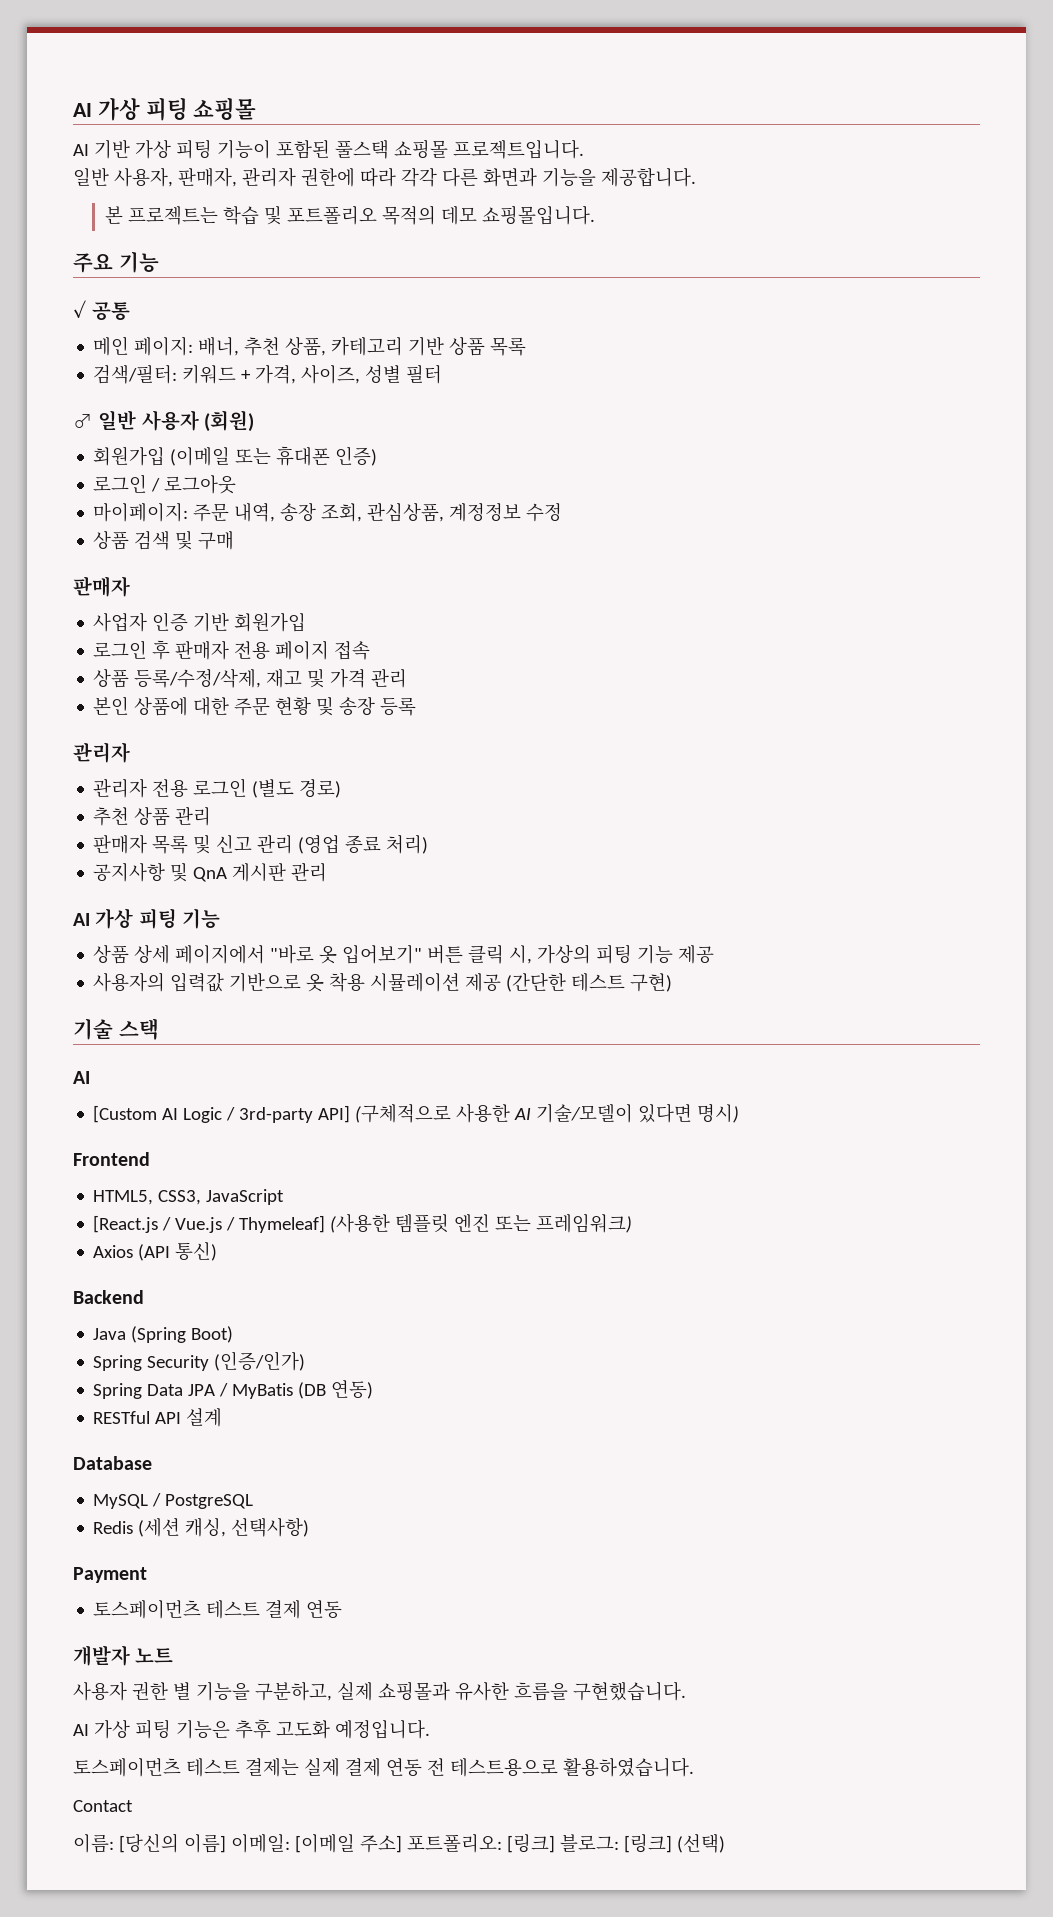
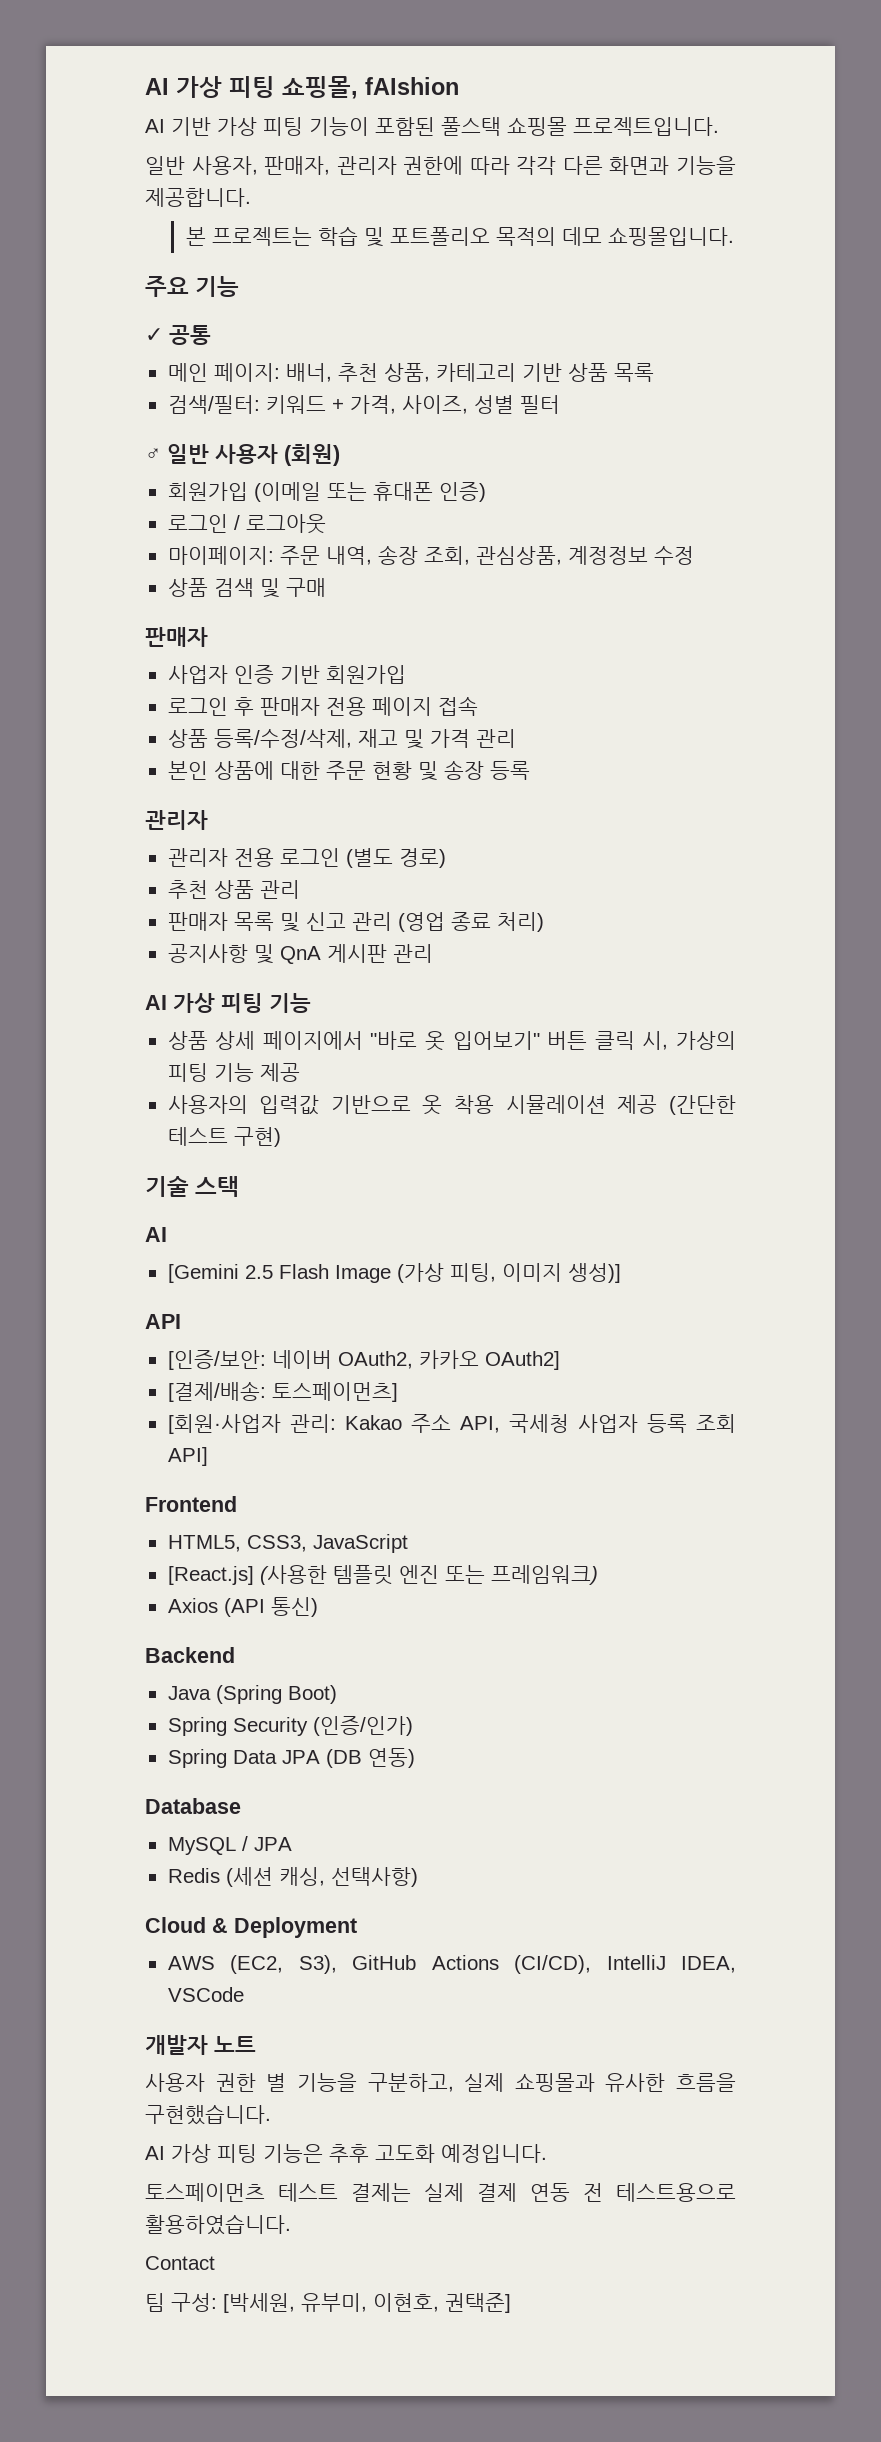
- AI 가상 피팅 쇼핑몰
+ AI 가상 피팅 쇼핑몰, fAIshion
- [Custom AI Logic / 3rd-party API] (구체적으로 사용한 AI 기술/모델이 있다면 명시)
+ [Gemini 2.5 Flash Image (가상 피팅, 이미지 생성)]
+ API
+ [인증/보안: 네이버 OAuth2, 카카오 OAuth2]
+ [결제/배송: 토스페이먼츠]
+ [회원·사업자 관리: Kakao 주소 API, 국세청 사업자 등록 조회 API]
- [React.js / Vue.js / Thymeleaf] (사용한 템플릿 엔진 또는 프레임워크)
+ [React.js] (사용한 템플릿 엔진 또는 프레임워크)
- Spring Data JPA / MyBatis (DB 연동)
+ Spring Data JPA (DB 연동)
- RESTful API 설계
- MySQL / PostgreSQL
+ MySQL / JPA
- Payment
- 토스페이먼츠 테스트 결제 연동
+ Cloud & Deployment
+ AWS (EC2, S3), GitHub Actions (CI/CD), IntelliJ IDEA, VSCode
- 이름: [당신의 이름] 이메일: [이메일 주소] 포트폴리오: [링크] 블로그: [링크] (선택)
+ 팀 구성: [박세원, 유부미, 이현호, 권택준]

